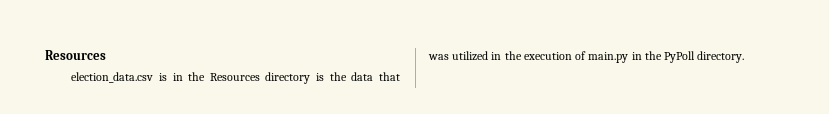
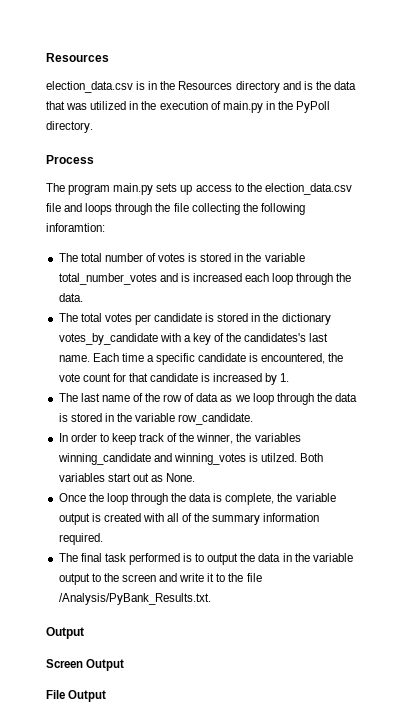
- election_data.csv is in the Resources directory is the data that was utilized in the execution of main.py in the PyPoll directory.
+ election_data.csv is in the Resources directory and is the data that was utilized in the execution of main.py in the PyPoll directory.
+ Process
+ The program main.py sets up access to the election_data.csv file and loops through the file collecting the following inforamtion:
+ The total number of votes is stored in the variable total_number_votes and is increased each loop through the data.
+ The total votes per candidate is stored in the dictionary votes_by_candidate with a key of the candidates's last name. Each time a specific candidate is encountered, the vote count for that candidate is increased by 1.
+ The last name of the row of data as we loop through the data is stored in the variable row_candidate.
+ In order to keep track of the winner, the variables winning_candidate and winning_votes is utilzed. Both variables start out as None.
+ Once the loop through the data is complete, the variable output is created with all of the summary information required.
+ The final task performed is to output the data in the variable output to the screen and write it to the file /Analysis/PyBank_Results.txt.
+ Output
+ Screen Output
+ File Output

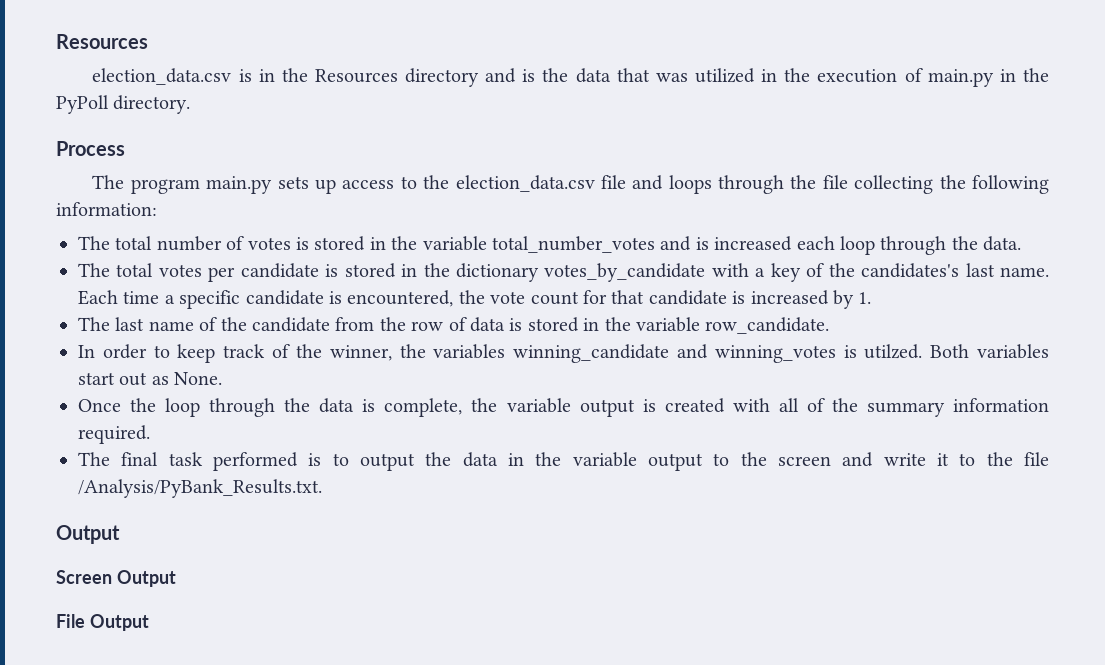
- The program main.py sets up access to the election_data.csv file and loops through the file collecting the following inforamtion:
+ The program main.py sets up access to the election_data.csv file and loops through the file collecting the following information:
- The last name of the row of data as we loop through the data is stored in the variable row_candidate.
+ The last name of the candidate from the row of data is stored in the variable row_candidate.

